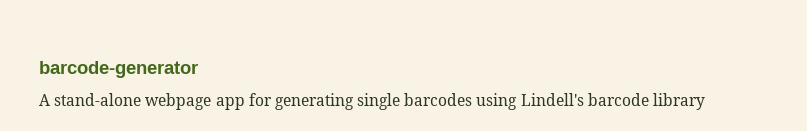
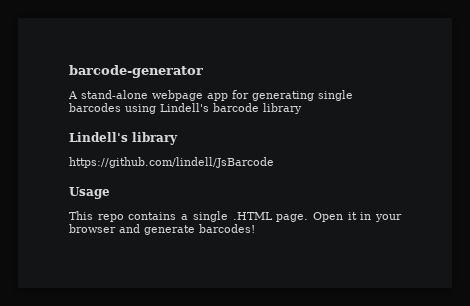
+ Lindell's library
+ https://github.com/lindell/JsBarcode
+ Usage
+ This repo contains a single .HTML page. Open it in your browser and generate barcodes!

